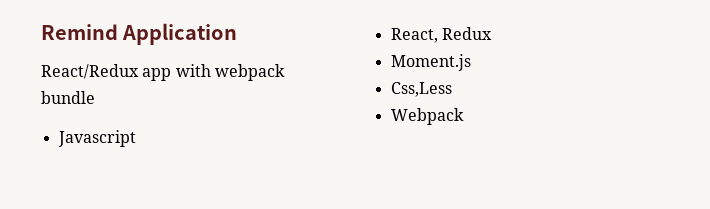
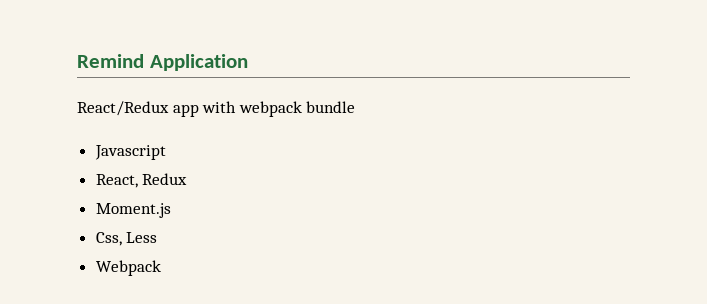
- Css,Less
+ Css, Less

